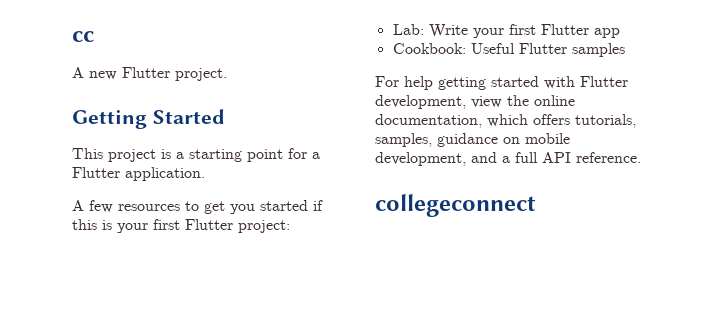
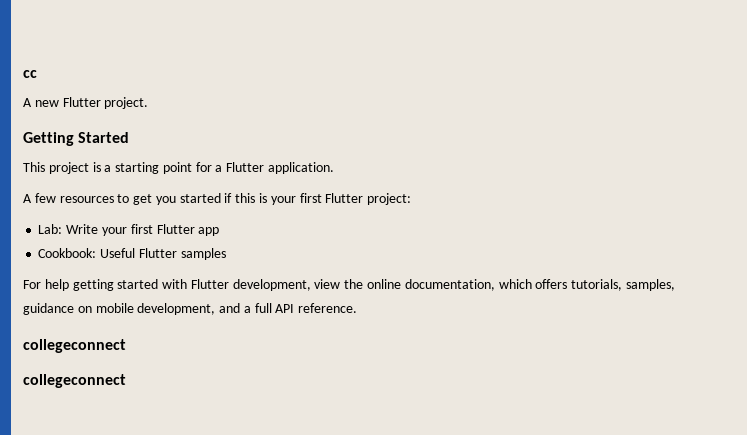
  For help getting started with Flutter development, view the online documentation, which offers tutorials, samples, guidance on mobile development, and a full API reference.
+ collegeconnect

